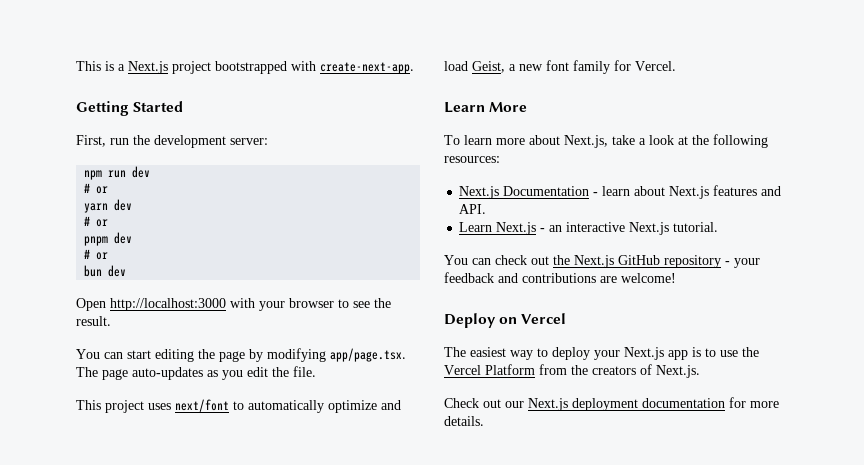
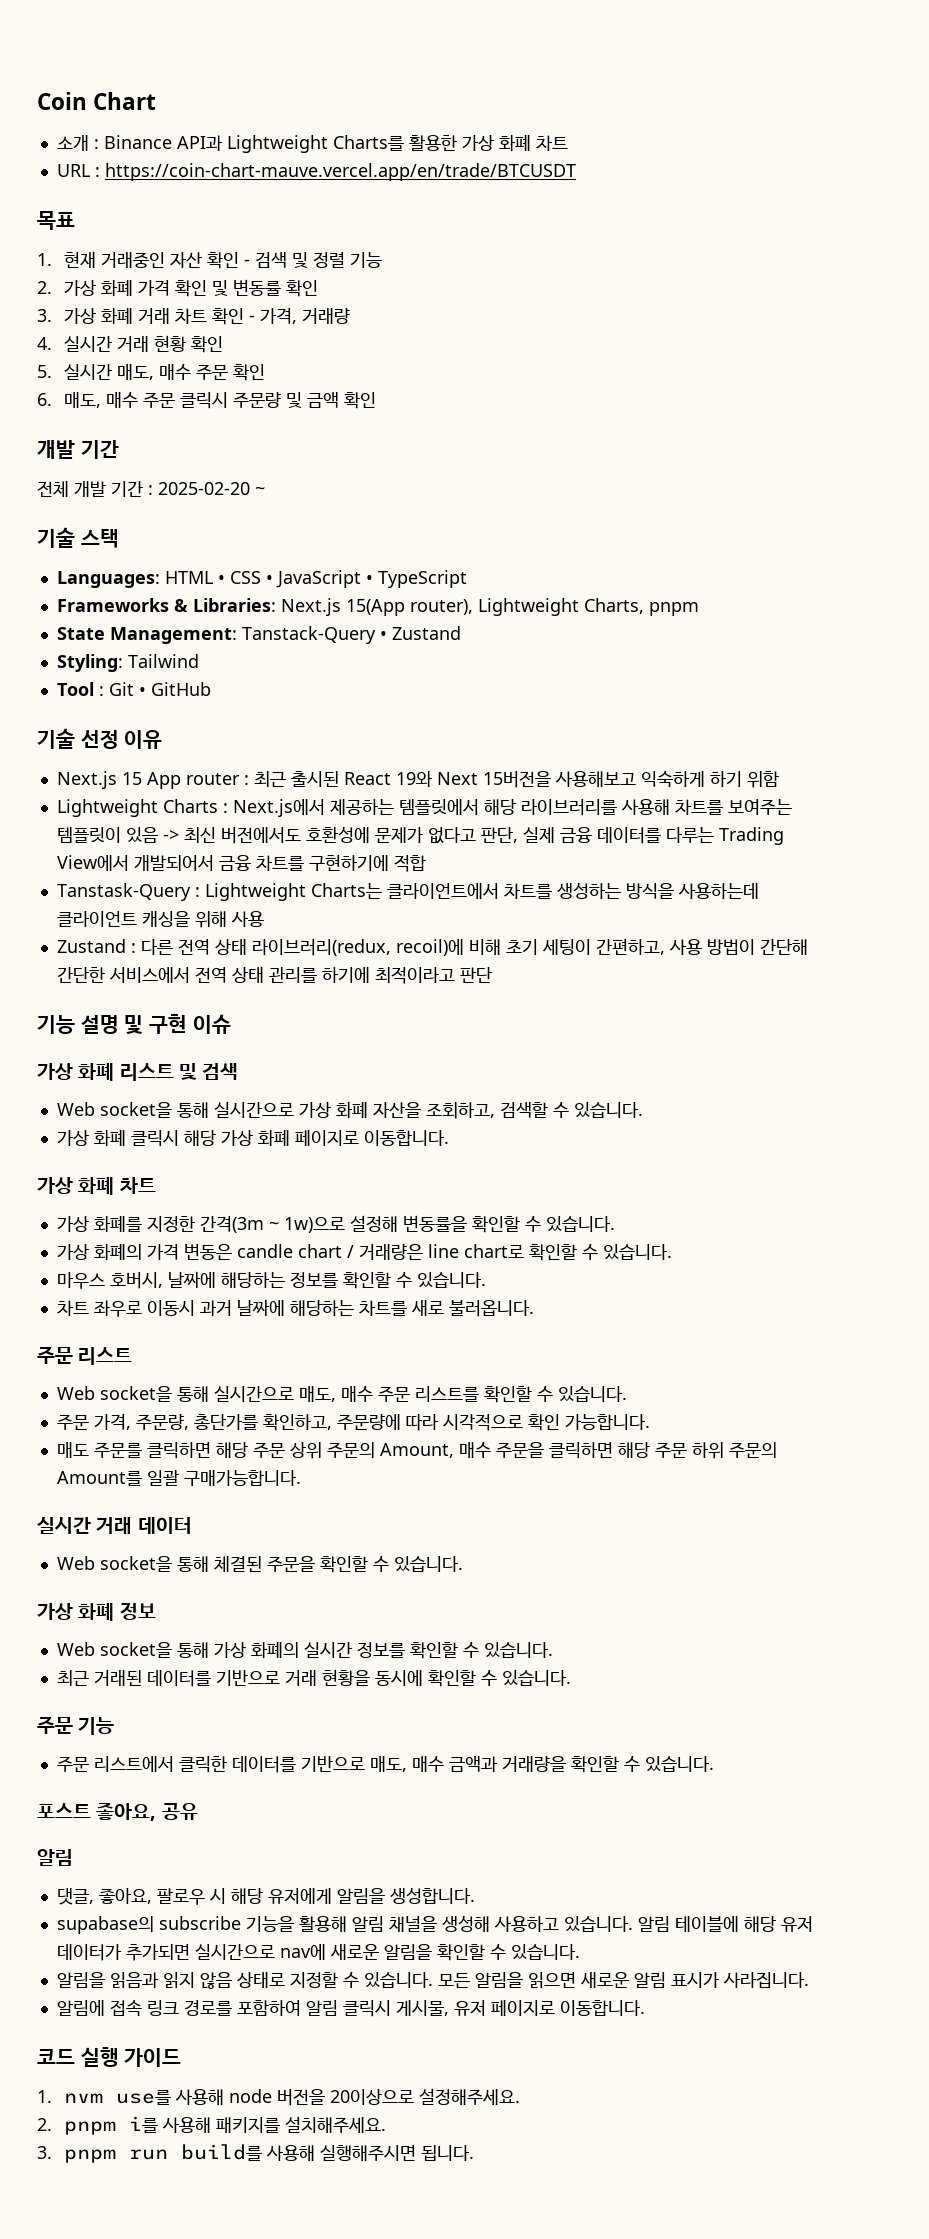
- This is a Next.js project bootstrapped with create-next-app.
- Getting Started
- First, run the development server:
- npm run dev
- # or
- yarn dev
- # or
- pnpm dev
- # or
- bun dev
- Open http://localhost:3000 with your browser to see the result.
- You can start editing the page by modifying app/page.tsx. The page auto-updates as you edit the file.
- This project uses next/font to automatically optimize and load Geist, a new font family for Vercel.
- Learn More
- To learn more about Next.js, take a look at the following resources:
- Next.js Documentation - learn about Next.js features and API.
- Learn Next.js - an interactive Next.js tutorial.
- You can check out the Next.js GitHub repository - your feedback and contributions are welcome!
- Deploy on Vercel
- The easiest way to deploy your Next.js app is to use the Vercel Platform from the creators of Next.js.
- Check out our Next.js deployment documentation for more details.
+ Coin Chart
+ 소개 : Binance API과 Lightweight Charts를 활용한 가상 화폐 차트
+ URL : https://coin-chart-mauve.vercel.app/en/trade/BTCUSDT
+ 목표
+ 1. 현재 거래중인 자산 확인 - 검색 및 정렬 기능
+ 2. 가상 화폐 가격 확인 및 변동률 확인
+ 3. 가상 화폐 거래 차트 확인 - 가격, 거래량
+ 4. 실시간 거래 현황 확인
+ 5. 실시간 매도, 매수 주문 확인
+ 6. 매도, 매수 주문 클릭시 주문량 및 금액 확인
+ 개발 기간
+ 전체 개발 기간 : 2025-02-20 ~
+ 기술 스택
+ Languages: HTML • CSS • JavaScript • TypeScript
+ Frameworks & Libraries: Next.js 15(App router), Lightweight Charts, pnpm
+ State Management: Tanstack-Query • Zustand
+ Styling: Tailwind
+ Tool : Git • GitHub
+ 기술 선정 이유
+ Next.js 15 App router : 최근 출시된 React 19와 Next 15버전을 사용해보고 익숙하게 하기 위함
+ Lightweight Charts : Next.js에서 제공하는 템플릿에서 해당 라이브러리를 사용해 차트를 보여주는 템플릿이 있음 -> 최신 버전에서도 호환성에 문제가 없다고 판단, 실제 금융 데이터를 다루는 Trading View에서 개발되어서 금융 차트를 구현하기에 적합
+ Tanstask-Query : Lightweight Charts는 클라이언트에서 차트를 생성하는 방식을 사용하는데 클라이언트 캐싱을 위해 사용
+ Zustand : 다른 전역 상태 라이브러리(redux, recoil)에 비해 초기 세팅이 간편하고, 사용 방법이 간단해 간단한 서비스에서 전역 상태 관리를 하기에 최적이라고 판단
+ 기능 설명 및 구현 이슈
+ 가상 화폐 리스트 및 검색
+ Web socket을 통해 실시간으로 가상 화폐 자산을 조회하고, 검색할 수 있습니다.
+ 가상 화폐 클릭시 해당 가상 화폐 페이지로 이동합니다.
+ 가상 화폐 차트
+ 가상 화폐를 지정한 간격(3m ~ 1w)으로 설정해 변동률을 확인할 수 있습니다.
+ 가상 화폐의 가격 변동은 candle chart / 거래량은 line chart로 확인할 수 있습니다.
+ 마우스 호버시, 날짜에 해당하는 정보를 확인할 수 있습니다.
+ 차트 좌우로 이동시 과거 날짜에 해당하는 차트를 새로 불러옵니다.
+ 주문 리스트
+ Web socket을 통해 실시간으로 매도, 매수 주문 리스트를 확인할 수 있습니다.
+ 주문 가격, 주문량, 총단가를 확인하고, 주문량에 따라 시각적으로 확인 가능합니다.
+ 매도 주문를 클릭하면 해당 주문 상위 주문의 Amount, 매수 주문을 클릭하면 해당 주문 하위 주문의 Amount를 일괄 구매가능합니다.
+ 실시간 거래 데이터
+ Web socket을 통해 체결된 주문을 확인할 수 있습니다.
+ 가상 화폐 정보
+ Web socket을 통해 가상 화폐의 실시간 정보를 확인할 수 있습니다.
+ 최근 거래된 데이터를 기반으로 거래 현황을 동시에 확인할 수 있습니다.
+ 주문 기능
+ 주문 리스트에서 클릭한 데이터를 기반으로 매도, 매수 금액과 거래량을 확인할 수 있습니다.
+ 포스트 좋아요, 공유
+ 알림
+ 댓글, 좋아요, 팔로우 시 해당 유저에게 알림을 생성합니다.
+ supabase의 subscribe 기능을 활용해 알림 채널을 생성해 사용하고 있습니다. 알림 테이블에 해당 유저 데이터가 추가되면 실시간으로 nav에 새로운 알림을 확인할 수 있습니다.
+ 알림을 읽음과 읽지 않음 상태로 지정할 수 있습니다. 모든 알림을 읽으면 새로운 알림 표시가 사라집니다.
+ 알림에 접속 링크 경로를 포함하여 알림 클릭시 게시물, 유저 페이지로 이동합니다.
+ 코드 실행 가이드
+ 1. nvm use를 사용해 node 버전을 20이상으로 설정해주세요.
+ 2. pnpm i를 사용해 패키지를 설치해주세요.
+ 3. pnpm run build를 사용해 실행해주시면 됩니다.

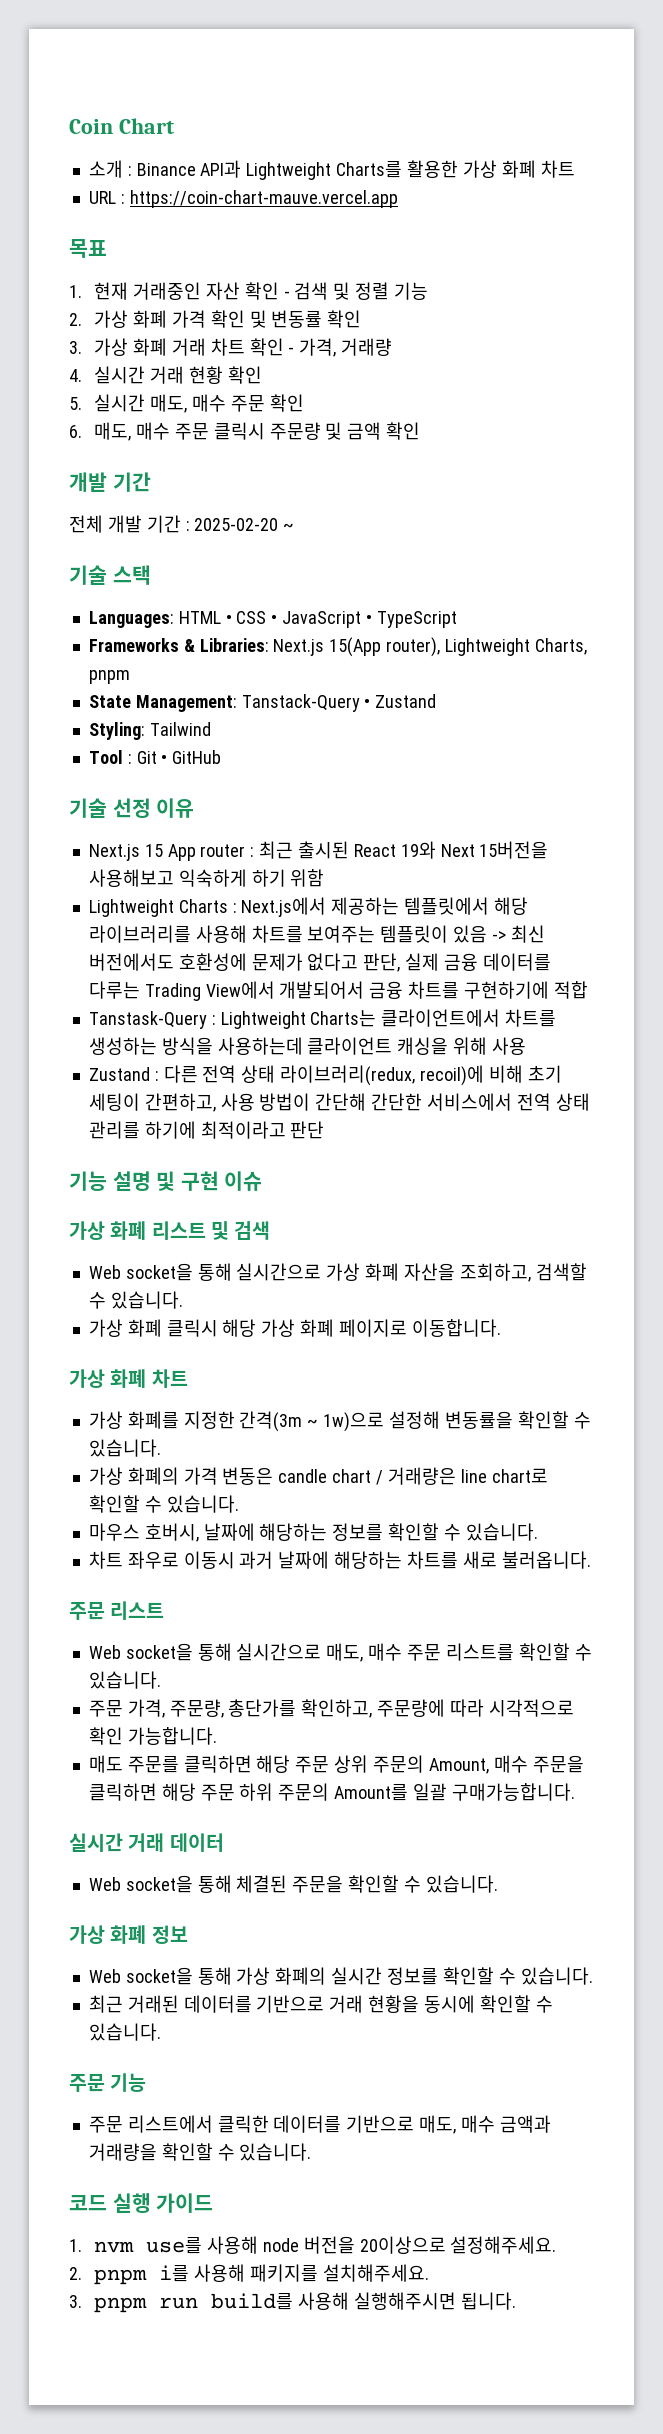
- URL : https://coin-chart-mauve.vercel.app/en/trade/BTCUSDT
+ URL : https://coin-chart-mauve.vercel.app
- 포스트 좋아요, 공유
- 알림
- 댓글, 좋아요, 팔로우 시 해당 유저에게 알림을 생성합니다.
- supabase의 subscribe 기능을 활용해 알림 채널을 생성해 사용하고 있습니다. 알림 테이블에 해당 유저 데이터가 추가되면 실시간으로 nav에 새로운 알림을 확인할 수 있습니다.
- 알림을 읽음과 읽지 않음 상태로 지정할 수 있습니다. 모든 알림을 읽으면 새로운 알림 표시가 사라집니다.
- 알림에 접속 링크 경로를 포함하여 알림 클릭시 게시물, 유저 페이지로 이동합니다.

